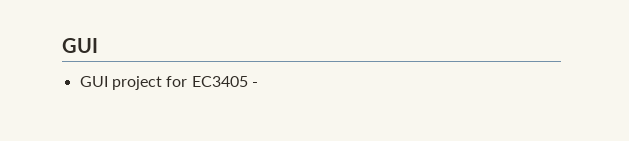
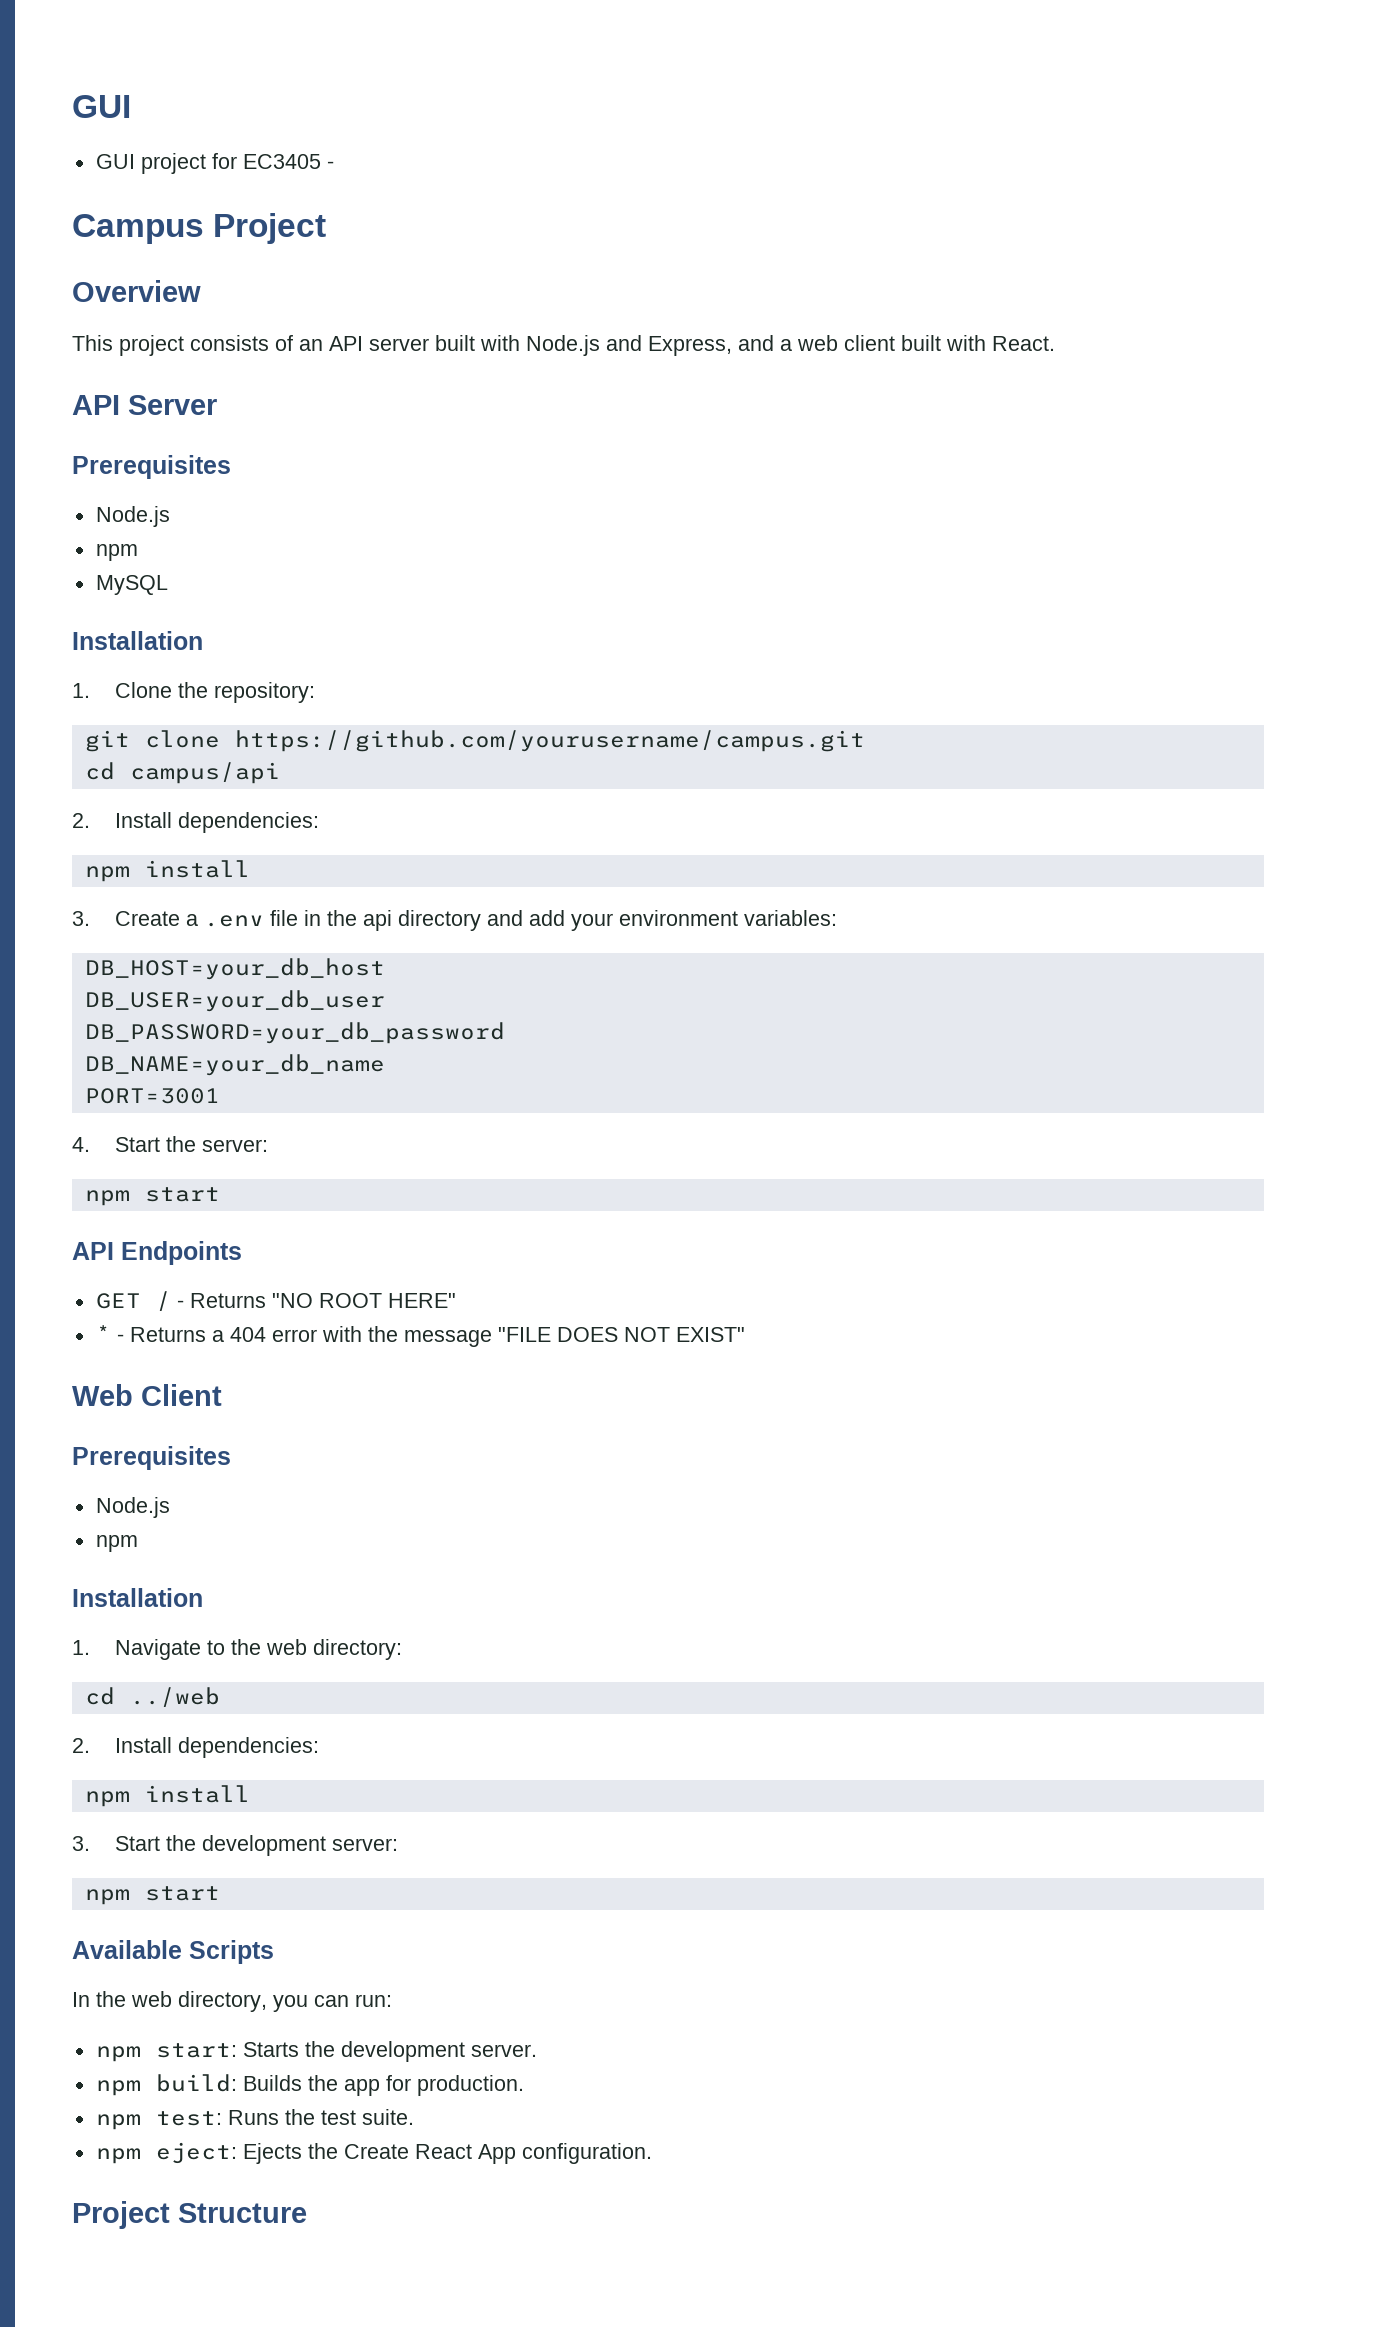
+ Campus Project
+ Overview
+ This project consists of an API server built with Node.js and Express, and a web client built with React.
+ API Server
+ Prerequisites
+ Node.js
+ npm
+ MySQL
+ Installation
+ 1. Clone the repository:
+ git clone https://github.com/yourusername/campus.git
+ cd campus/api
+ 2. Install dependencies:
+ npm install
+ 3. Create a .env file in the api directory and add your environment variables:
+ DB_HOST=your_db_host
+ DB_USER=your_db_user
+ DB_PASSWORD=your_db_password
+ DB_NAME=your_db_name
+ PORT=3001
+ 4. Start the server:
+ npm start
+ API Endpoints
+ GET / - Returns "NO ROOT HERE"
+ * - Returns a 404 error with the message "FILE DOES NOT EXIST"
+ Web Client
+ Prerequisites
+ Node.js
+ npm
+ Installation
+ 1. Navigate to the web directory:
+ cd ../web
+ 2. Install dependencies:
+ npm install
+ 3. Start the development server:
+ npm start
+ Available Scripts
+ In the web directory, you can run:
+ npm start: Starts the development server.
+ npm build: Builds the app for production.
+ npm test: Runs the test suite.
+ npm eject: Ejects the Create React App configuration.
+ Project Structure

